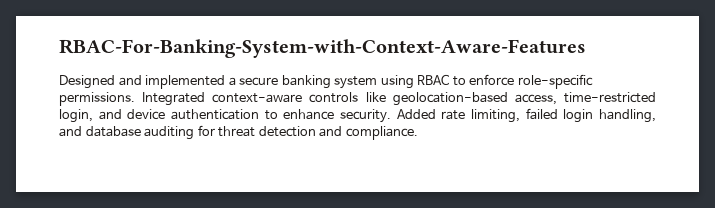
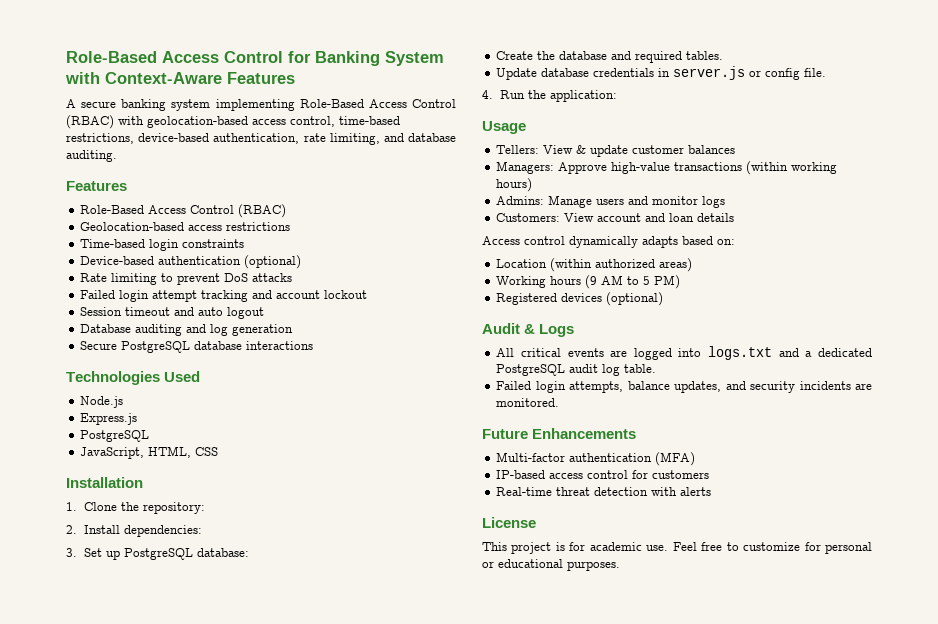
- RBAC-For-Banking-System-with-Context-Aware-Features
- Designed and implemented a secure banking system using RBAC to enforce role-specific permissions. Integrated context-aware controls like geolocation-based access, time-restricted login, and device authentication to enhance security. Added rate limiting, failed login handling, and database auditing for threat detection and compliance.
+ Role-Based Access Control for Banking System with Context-Aware Features
+ A secure banking system implementing Role-Based Access Control (RBAC) with geolocation-based access control, time-based restrictions, device-based authentication, rate limiting, and database auditing.
+ Features
+ Role-Based Access Control (RBAC)
+ Geolocation-based access restrictions
+ Time-based login constraints
+ Device-based authentication (optional)
+ Rate limiting to prevent DoS attacks
+ Failed login attempt tracking and account lockout
+ Session timeout and auto logout
+ Database auditing and log generation
+ Secure PostgreSQL database interactions
+ Technologies Used
+ Node.js
+ Express.js
+ PostgreSQL
+ JavaScript, HTML, CSS
+ Installation
+ 1. Clone the repository:
+ 2. Install dependencies:
+ 3. Set up PostgreSQL database:
+ Create the database and required tables.
+ Update database credentials in server.js or config file.
+ 4. Run the application:
+ Usage
+ Tellers: View & update customer balances
+ Managers: Approve high-value transactions (within working hours)
+ Admins: Manage users and monitor logs
+ Customers: View account and loan details
+ Access control dynamically adapts based on:
+ Location (within authorized areas)
+ Working hours (9 AM to 5 PM)
+ Registered devices (optional)
+ Audit & Logs
+ All critical events are logged into logs.txt and a dedicated PostgreSQL audit log table.
+ Failed login attempts, balance updates, and security incidents are monitored.
+ Future Enhancements
+ Multi-factor authentication (MFA)
+ IP-based access control for customers
+ Real-time threat detection with alerts
+ License
+ This project is for academic use. Feel free to customize for personal or educational purposes.

